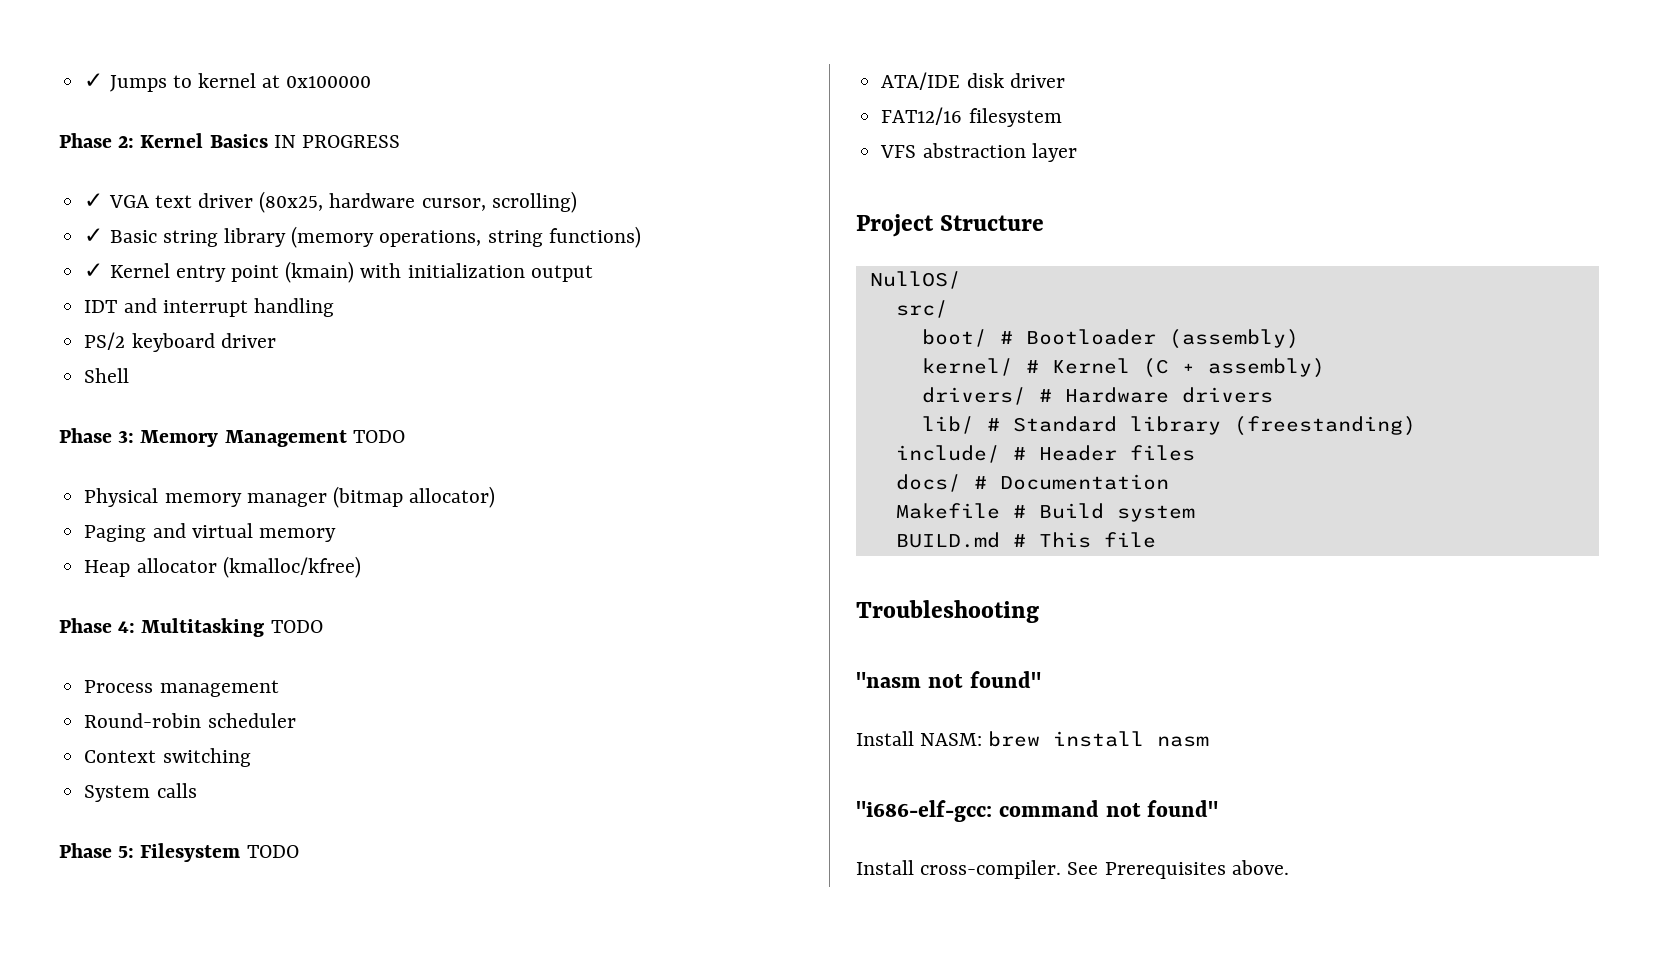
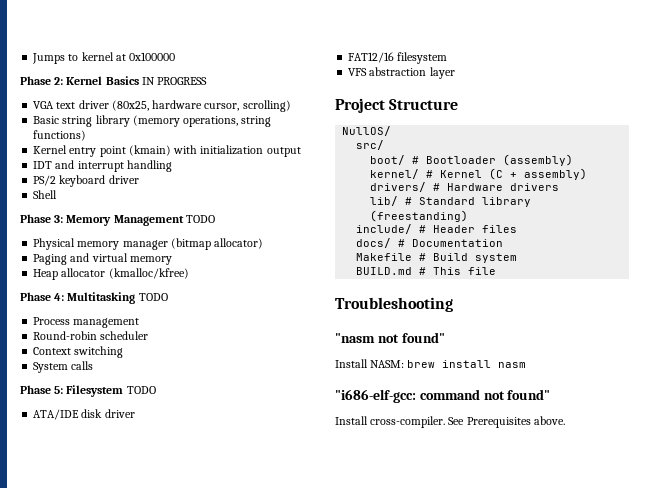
- ✓ Jumps to kernel at 0x100000
+ Jumps to kernel at 0x100000
- ✓ VGA text driver (80x25, hardware cursor, scrolling)
+ VGA text driver (80x25, hardware cursor, scrolling)
- ✓ Basic string library (memory operations, string functions)
+ Basic string library (memory operations, string functions)
- ✓ Kernel entry point (kmain) with initialization output
+ Kernel entry point (kmain) with initialization output

